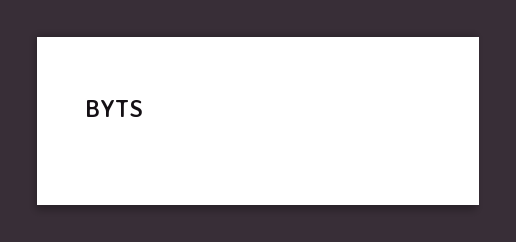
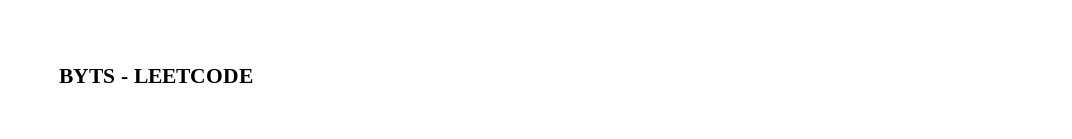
- BYTS
+ BYTS - LEETCODE

